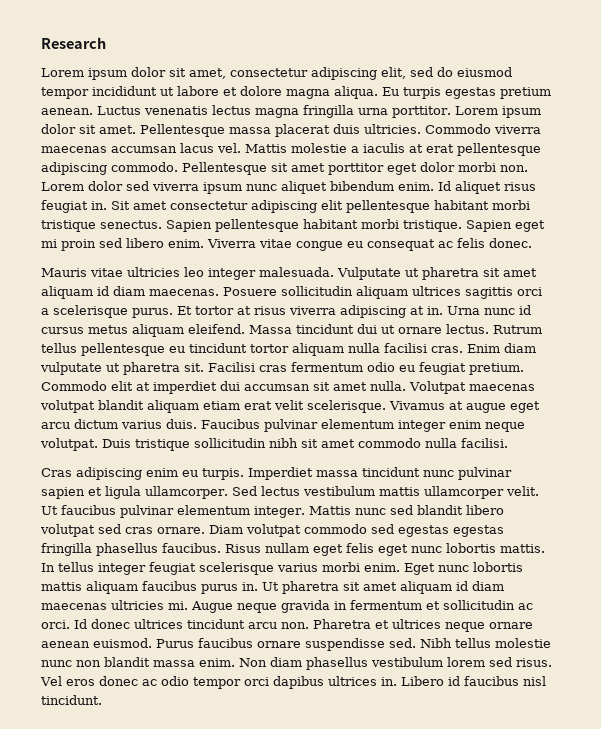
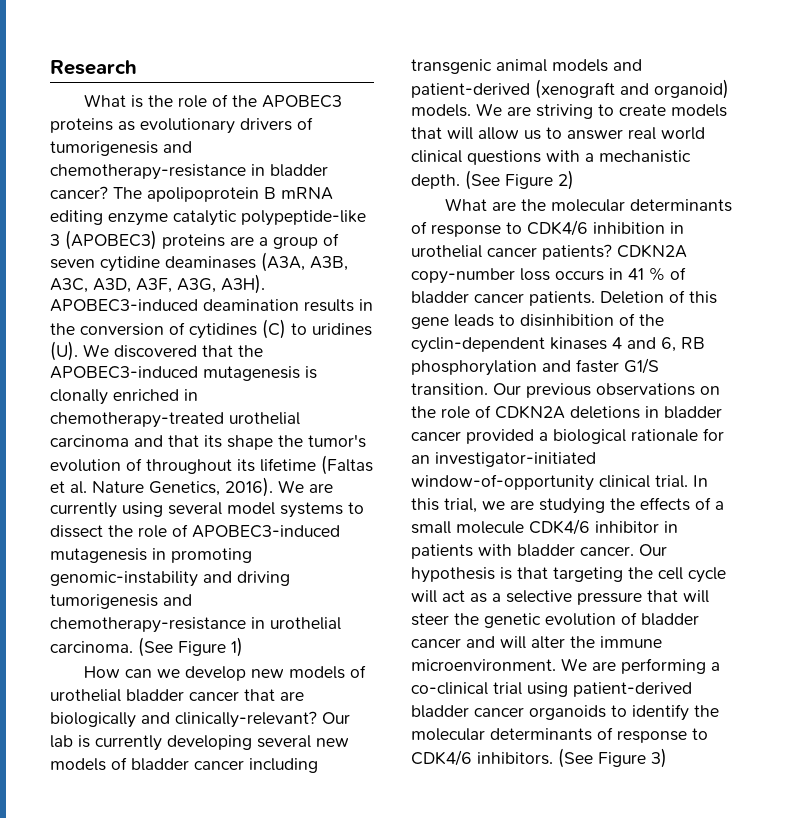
- Lorem ipsum dolor sit amet, consectetur adipiscing elit, sed do eiusmod tempor incididunt ut labore et dolore magna aliqua. Eu turpis egestas pretium aenean. Luctus venenatis lectus magna fringilla urna porttitor. Lorem ipsum dolor sit amet. Pellentesque massa placerat duis ultricies. Commodo viverra maecenas accumsan lacus vel. Mattis molestie a iaculis at erat pellentesque adipiscing commodo. Pellentesque sit amet porttitor eget dolor morbi non. Lorem dolor sed viverra ipsum nunc aliquet bibendum enim. Id aliquet risus feugiat in. Sit amet consectetur adipiscing elit pellentesque habitant morbi tristique senectus. Sapien pellentesque habitant morbi tristique. Sapien eget mi proin sed libero enim. Viverra vitae congue eu consequat ac felis donec.
- Mauris vitae ultricies leo integer malesuada. Vulputate ut pharetra sit amet aliquam id diam maecenas. Posuere sollicitudin aliquam ultrices sagittis orci a scelerisque purus. Et tortor at risus viverra adipiscing at in. Urna nunc id cursus metus aliquam eleifend. Massa tincidunt dui ut ornare lectus. Rutrum tellus pellentesque eu tincidunt tortor aliquam nulla facilisi cras. Enim diam vulputate ut pharetra sit. Facilisi cras fermentum odio eu feugiat pretium. Commodo elit at imperdiet dui accumsan sit amet nulla. Volutpat maecenas volutpat blandit aliquam etiam erat velit scelerisque. Vivamus at augue eget arcu dictum varius duis. Faucibus pulvinar elementum integer enim neque volutpat. Duis tristique sollicitudin nibh sit amet commodo nulla facilisi.
- Cras adipiscing enim eu turpis. Imperdiet massa tincidunt nunc pulvinar sapien et ligula ullamcorper. Sed lectus vestibulum mattis ullamcorper velit. Ut faucibus pulvinar elementum integer. Mattis nunc sed blandit libero volutpat sed cras ornare. Diam volutpat commodo sed egestas egestas fringilla phasellus faucibus. Risus nullam eget felis eget nunc lobortis mattis. In tellus integer feugiat scelerisque varius morbi enim. Eget nunc lobortis mattis aliquam faucibus purus in. Ut pharetra sit amet aliquam id diam maecenas ultricies mi. Augue neque gravida in fermentum et sollicitudin ac orci. Id donec ultrices tincidunt arcu non. Pharetra et ultrices neque ornare aenean euismod. Purus faucibus ornare suspendisse sed. Nibh tellus molestie nunc non blandit massa enim. Non diam phasellus vestibulum lorem sed risus. Vel eros donec ac odio tempor orci dapibus ultrices in. Libero id faucibus nisl tincidunt.
+ What is the role of the APOBEC3 proteins as evolutionary drivers of tumorigenesis and chemotherapy-resistance in bladder cancer? The apolipoprotein B mRNA editing enzyme catalytic polypeptide-like 3 (APOBEC3) proteins are a group of seven cytidine deaminases (A3A, A3B, A3C, A3D, A3F, A3G, A3H). APOBEC3-induced deamination results in the conversion of cytidines (C) to uridines (U). We discovered that the APOBEC3-induced mutagenesis is clonally enriched in chemotherapy-treated urothelial carcinoma and that its shape the tumor's evolution of throughout its lifetime (Faltas et al. Nature Genetics, 2016). We are currently using several model systems to dissect the role of APOBEC3-induced mutagenesis in promoting genomic-instability and driving tumorigenesis and chemotherapy-resistance in urothelial carcinoma. (See Figure 1)
+ How can we develop new models of urothelial bladder cancer that are biologically and clinically-relevant? Our lab is currently developing several new models of bladder cancer including transgenic animal models and patient-derived (xenograft and organoid) models. We are striving to create models that will allow us to answer real world clinical questions with a mechanistic depth. (See Figure 2)
+ What are the molecular determinants of response to CDK4/6 inhibition in urothelial cancer patients? CDKN2A copy-number loss occurs in 41 % of bladder cancer patients. Deletion of this gene leads to disinhibition of the cyclin-dependent kinases 4 and 6, RB phosphorylation and faster G1/S transition. Our previous observations on the role of CDKN2A deletions in bladder cancer provided a biological rationale for an investigator-initiated window-of-opportunity clinical trial. In this trial, we are studying the effects of a small molecule CDK4/6 inhibitor in patients with bladder cancer. Our hypothesis is that targeting the cell cycle will act as a selective pressure that will steer the genetic evolution of bladder cancer and will alter the immune microenvironment. We are performing a co-clinical trial using patient-derived bladder cancer organoids to identify the molecular determinants of response to CDK4/6 inhibitors. (See Figure 3)

